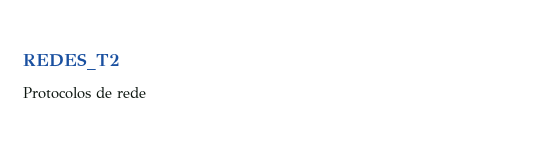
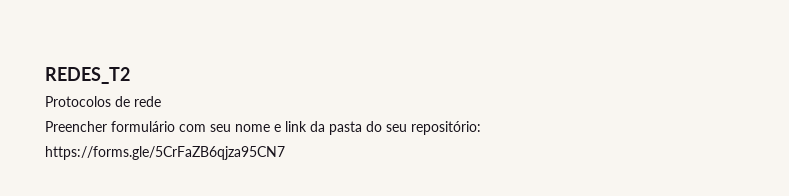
+ Preencher formulário com seu nome e link da pasta do seu repositório:
+ https://forms.gle/5CrFaZB6qjza95CN7

